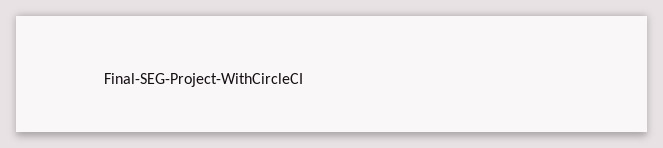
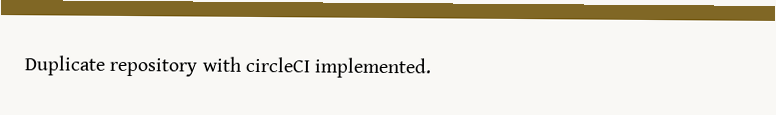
- Final-SEG-Project-WithCircleCI
+ Duplicate repository with circleCI implemented.

